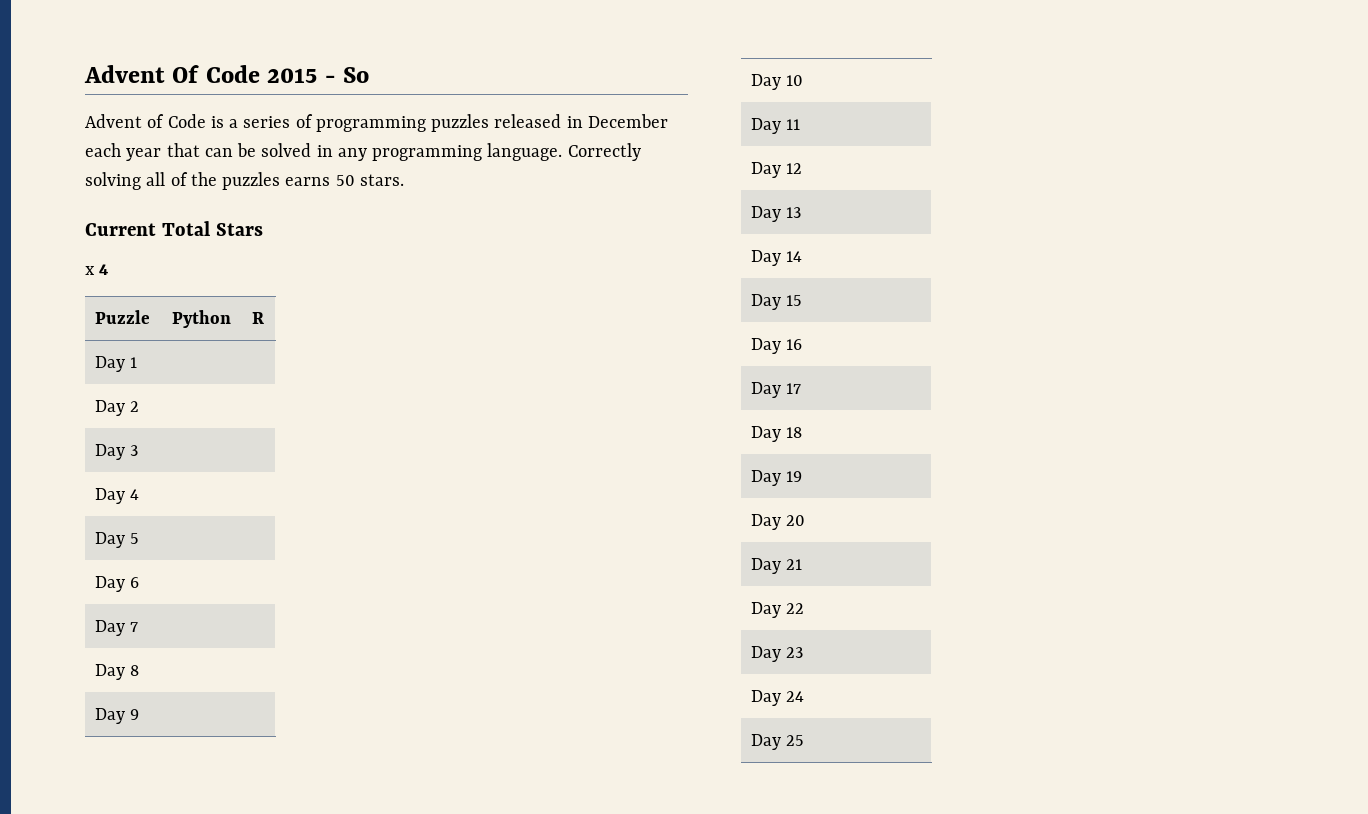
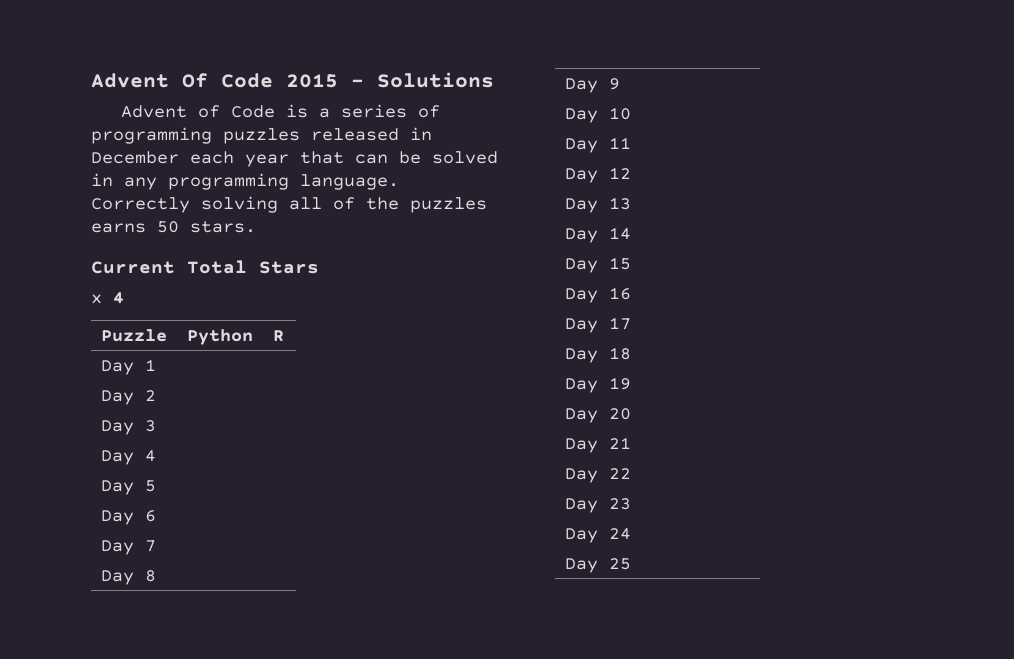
- Advent Of Code 2015 - So
+ Advent Of Code 2015 - Solutions

